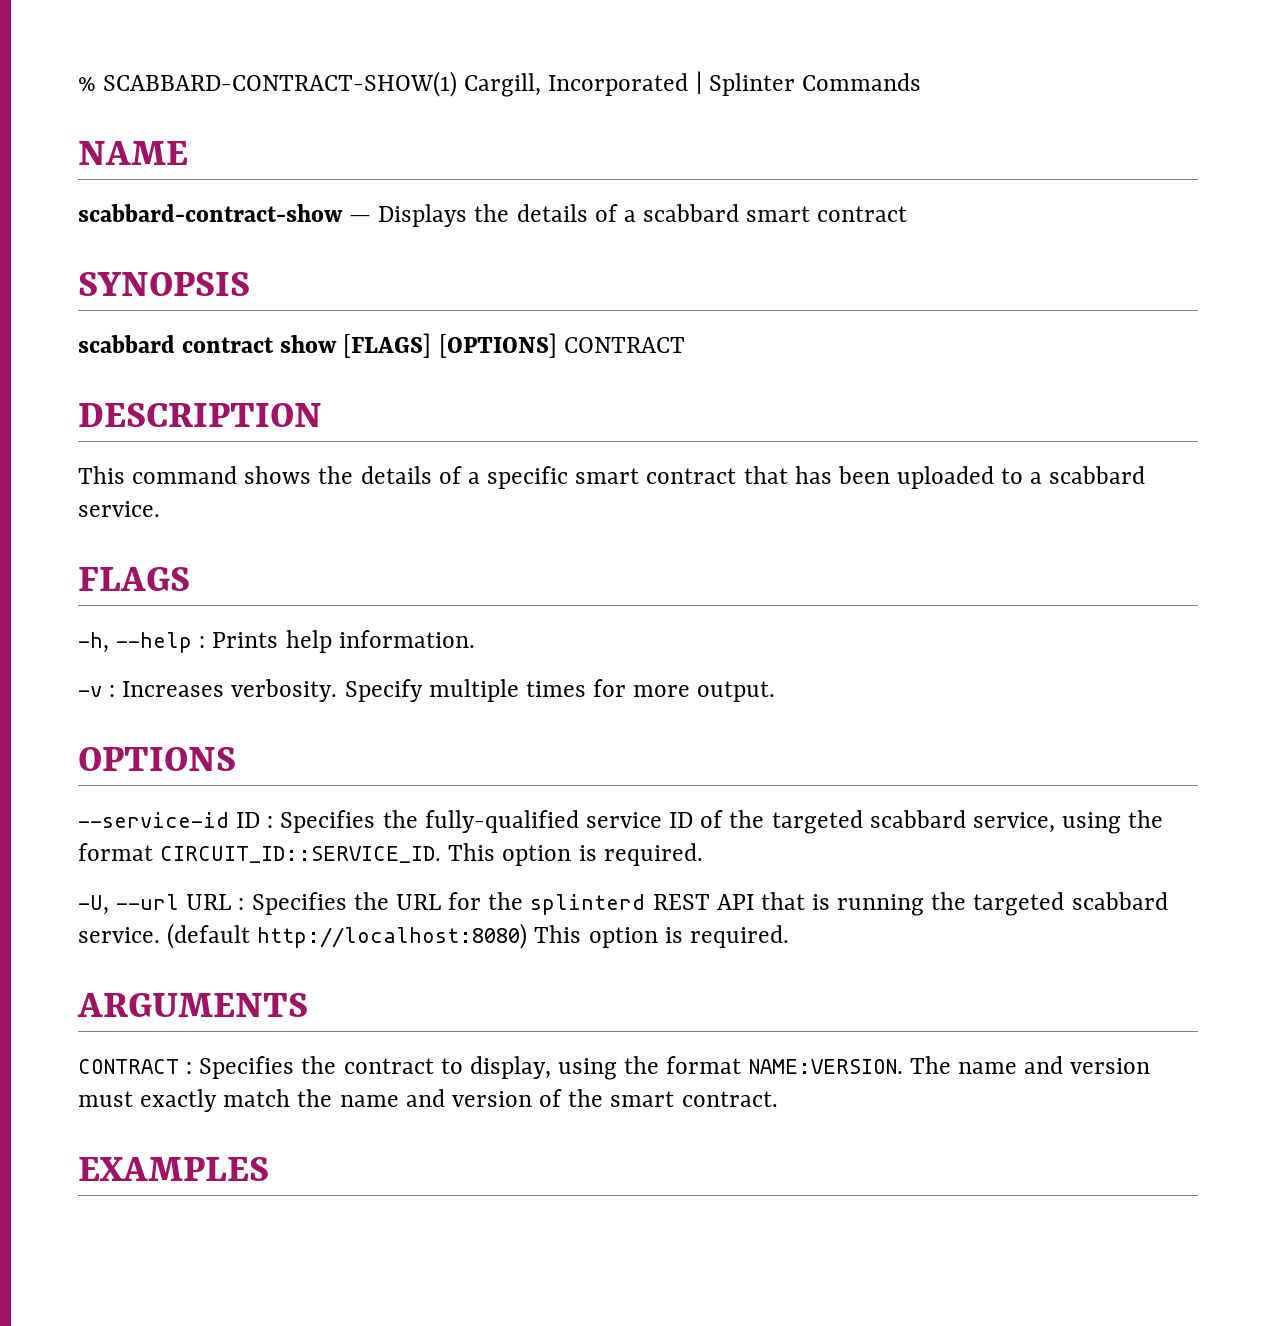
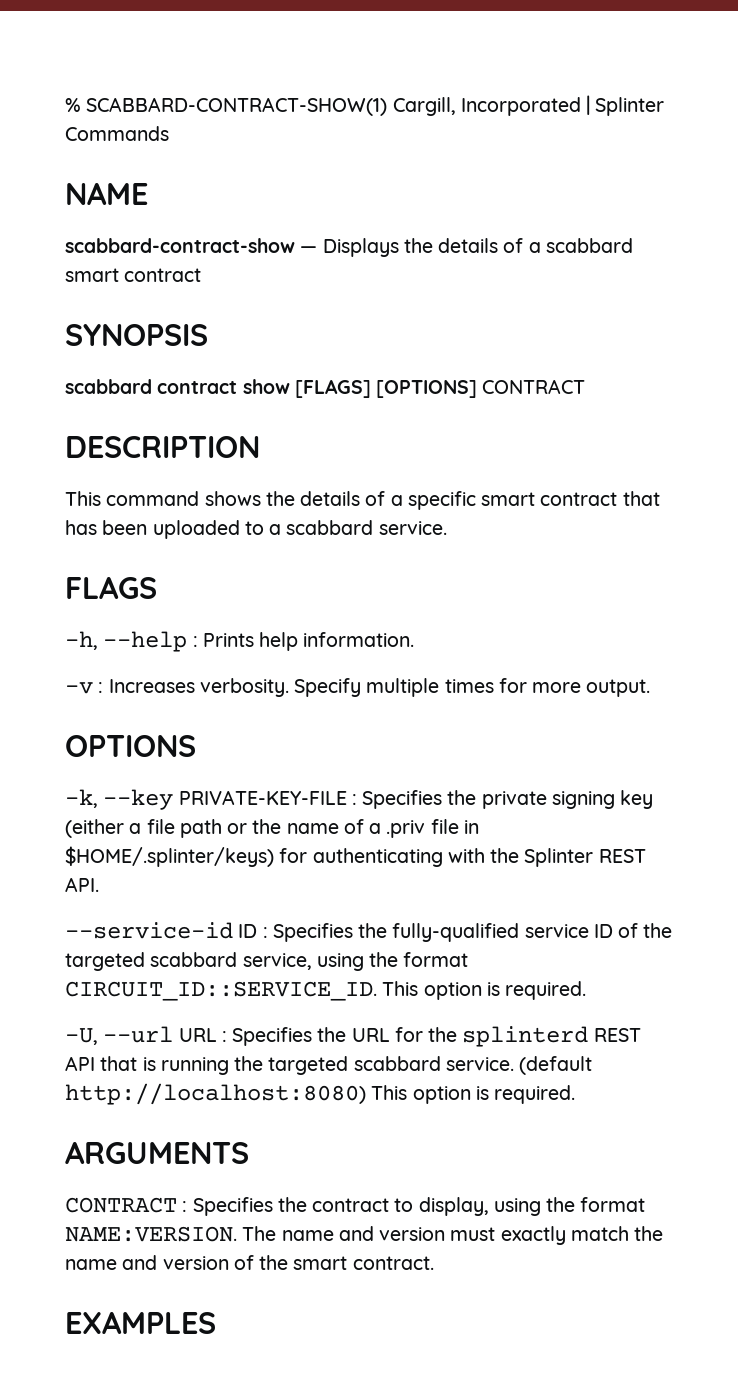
+ -k, --key PRIVATE-KEY-FILE : Specifies the private signing key (either a file path or the name of a .priv file in $HOME/.splinter/keys) for authenticating with the Splinter REST API.

